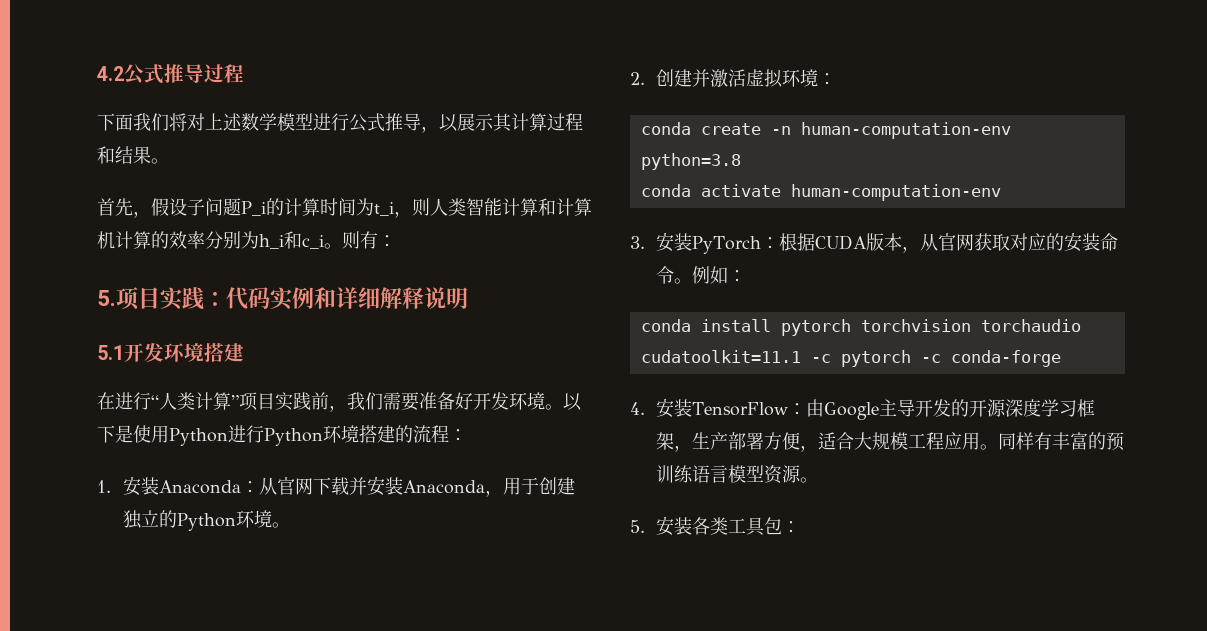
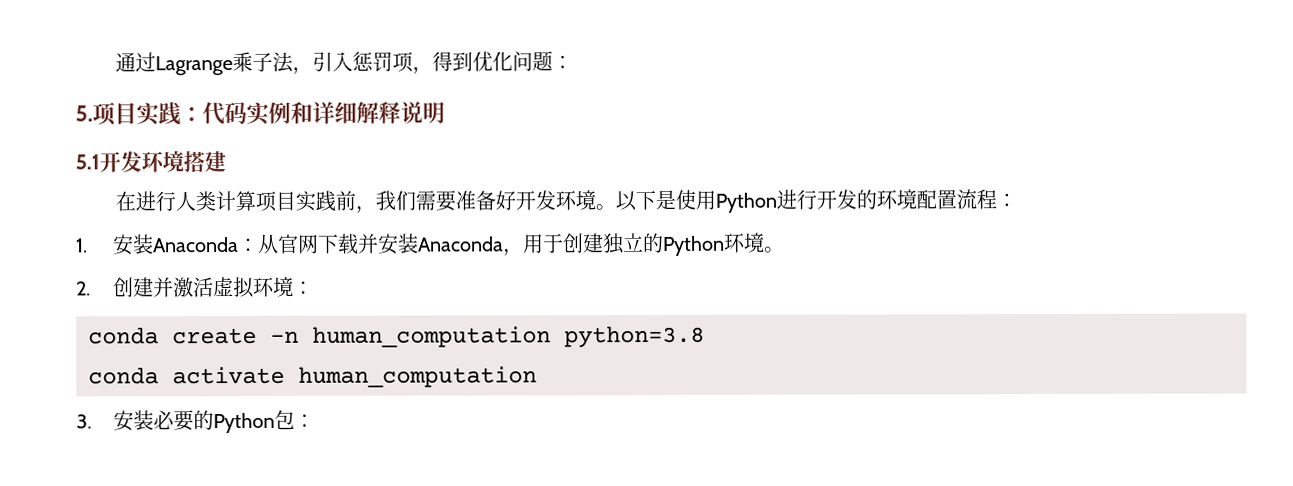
- 4.2公式推导过程
- 下面我们将对上述数学模型进行公式推导，以展示其计算过程和结果。
- 首先，假设子问题P_i的计算时间为t_i，则人类智能计算和计算机计算的效率分别为h_i和c_i。则有：
+ 通过Lagrange乘子法，引入惩罚项，得到优化问题：
- 在进行“人类计算”项目实践前，我们需要准备好开发环境。
+ 在进行人类计算项目实践前，我们需要准备好开发环境。
- 以下是使用Python进行Python环境搭建的流程：
+ 以下是使用Python进行开发的环境配置流程：
- conda create -n human-computation-env python=3.8
+ conda create -n human_computation python=3.8
- conda activate human-computation-env
+ conda activate human_computation
- 3.安装PyTorch：根据CUDA版本，从官网获取对应的安装命令。例如：
- conda install pytorch torchvision torchaudio cudatoolkit=11.1 -c pytorch -c conda-forge
- 4.安装TensorFlow：由Google主导开发的开源深度学习框架，生产部署方便，适合大规模工程应用。同样有丰富的预训练语言模型资源。
- 5.安装各类工具包：
+ 3.安装必要的Python包：

